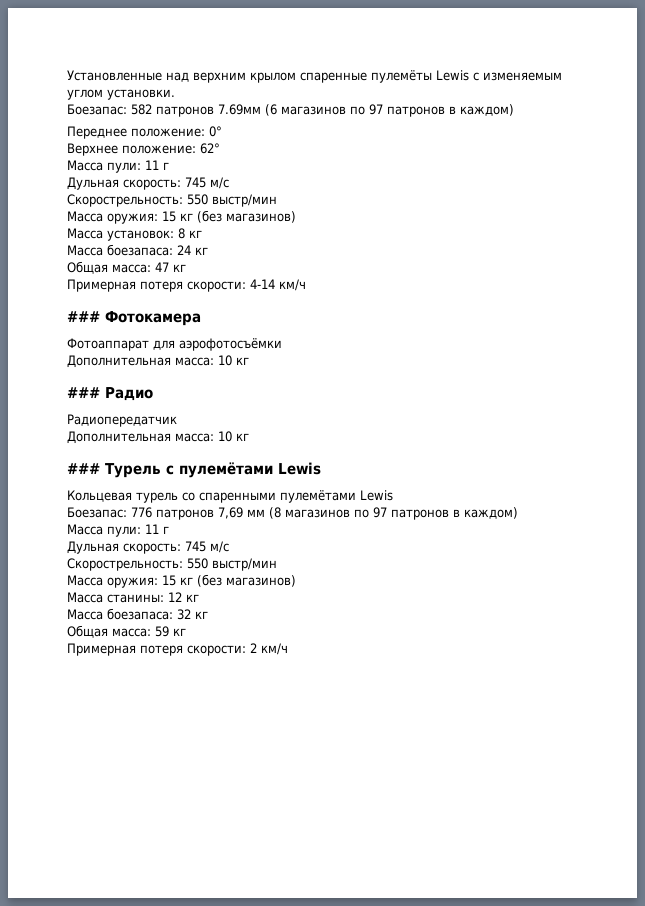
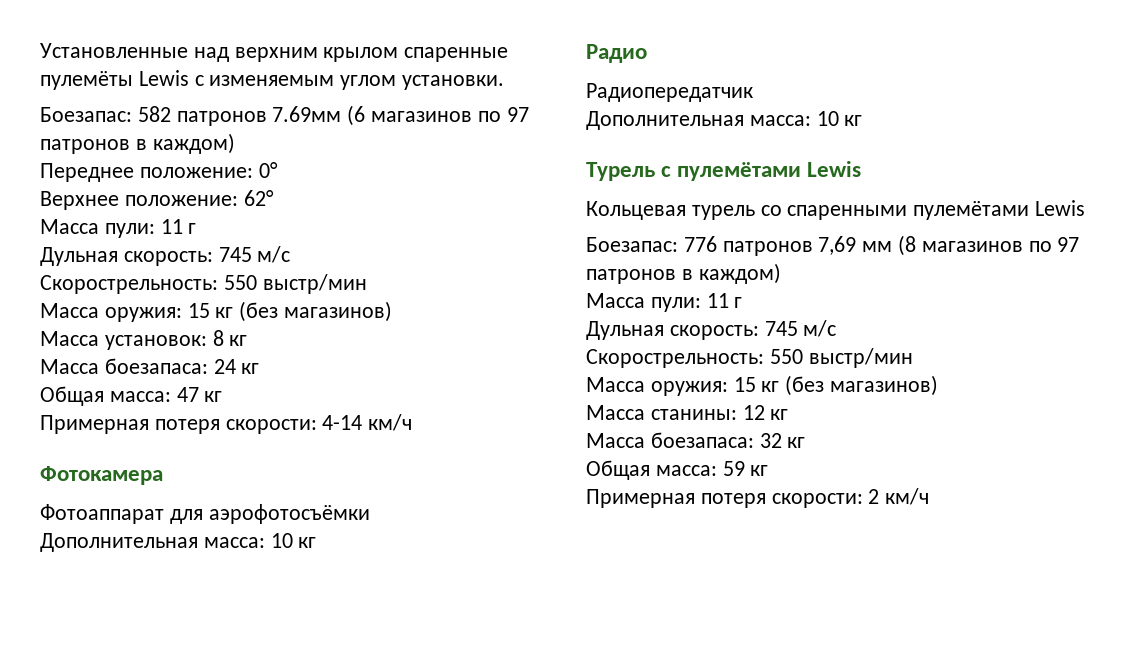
- ### Фотокамера
+ Фотокамера
- ### Радио
+ Радио
- ### Турель с пулемётами Lewis
+ Турель с пулемётами Lewis

